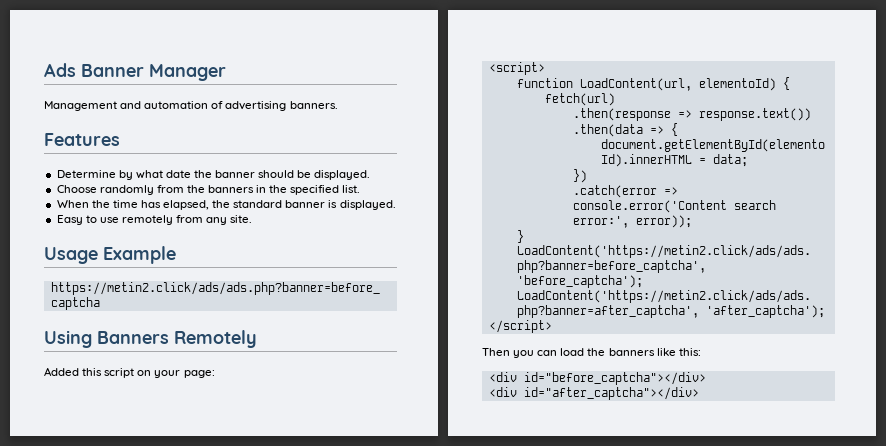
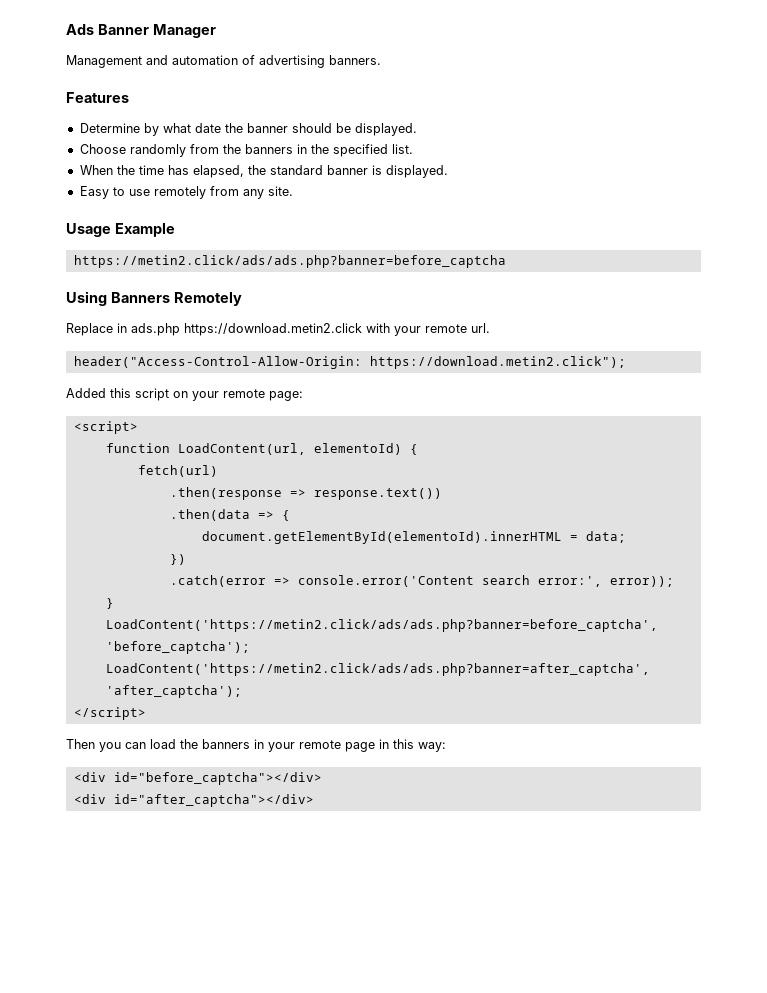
+ Replace in ads.php https://download.metin2.click with your remote url.
+ header("Access-Control-Allow-Origin: https://download.metin2.click");
- Added this script on your page:
+ Added this script on your remote page:
- Then you can load the banners like this:
+ Then you can load the banners in your remote page in this way:

